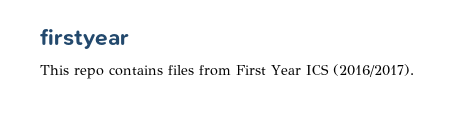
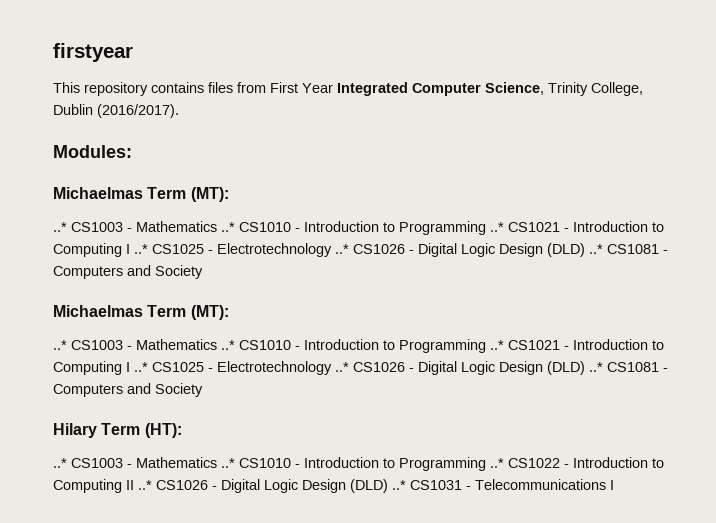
- This repo contains files from First Year ICS (2016/2017).
+ This repository contains files from First Year Integrated Computer Science, Trinity College, Dublin (2016/2017).
+ Modules:
+ Michaelmas Term (MT):
+ ..* CS1003 - Mathematics ..* CS1010 - Introduction to Programming ..* CS1021 - Introduction to Computing I ..* CS1025 - Electrotechnology ..* CS1026 - Digital Logic Design (DLD) ..* CS1081 - Computers and Society
+ Michaelmas Term (MT):
+ ..* CS1003 - Mathematics ..* CS1010 - Introduction to Programming ..* CS1021 - Introduction to Computing I ..* CS1025 - Electrotechnology ..* CS1026 - Digital Logic Design (DLD) ..* CS1081 - Computers and Society
+ Hilary Term (HT):
+ ..* CS1003 - Mathematics ..* CS1010 - Introduction to Programming ..* CS1022 - Introduction to Computing II ..* CS1026 - Digital Logic Design (DLD) ..* CS1031 - Telecommunications I

